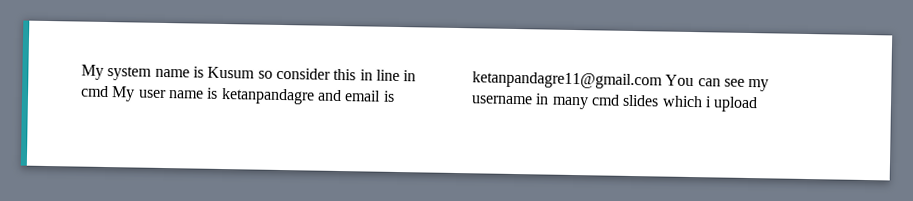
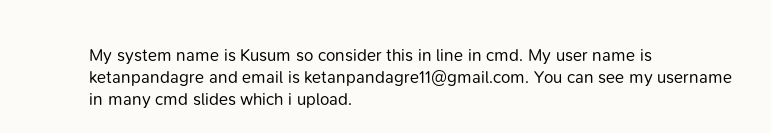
- My system name is Kusum so consider this in line in cmd My user name is ketanpandagre and email is ketanpandagre11@gmail.com You can see my username in many cmd slides which i upload
+ My system name is Kusum so consider this in line in cmd. My user name is ketanpandagre and email is ketanpandagre11@gmail.com. You can see my username in many cmd slides which i upload.

